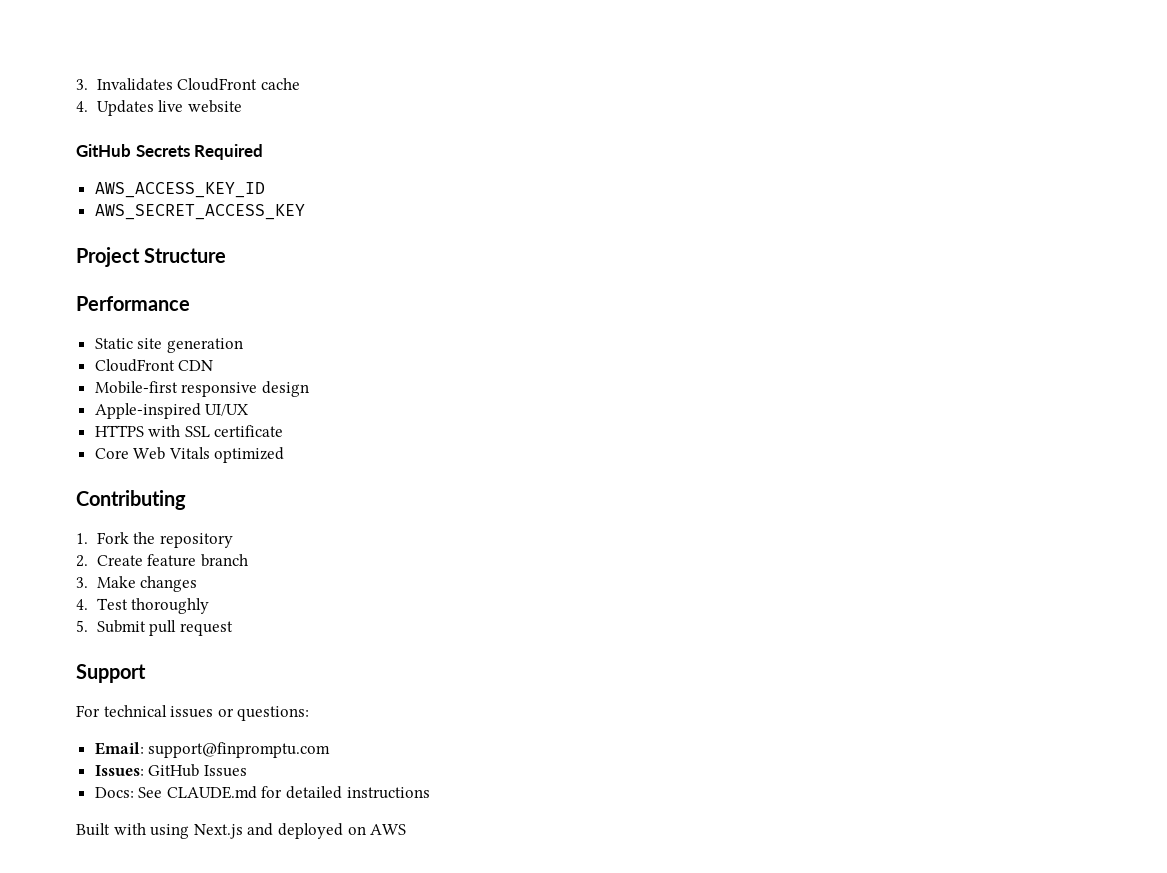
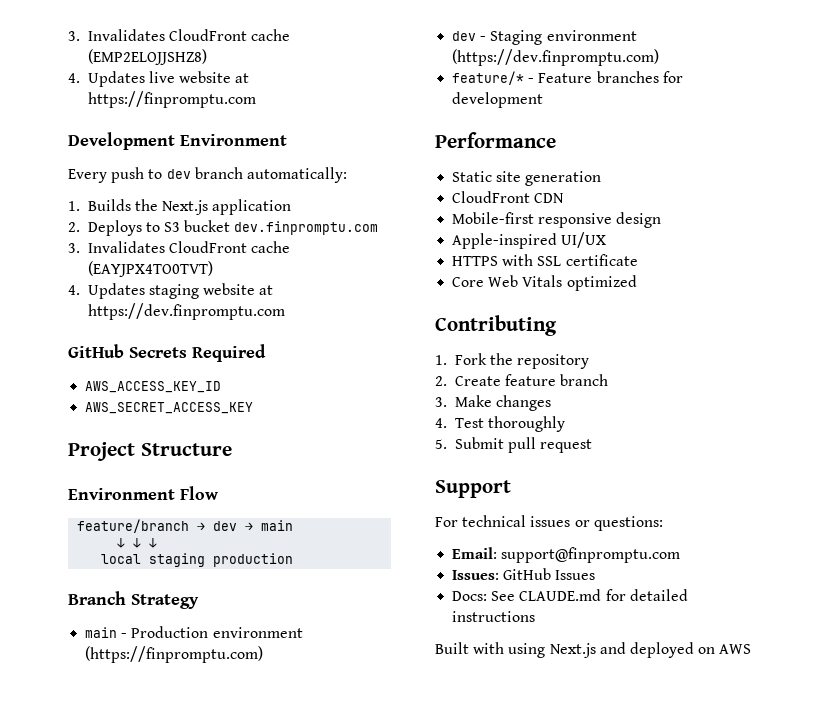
- 3. Invalidates CloudFront cache
+ 3. Invalidates CloudFront cache (EMP2ELOJJSHZ8)
- 4. Updates live website
+ 4. Updates live website at https://finpromptu.com
+ Development Environment
+ Every push to dev branch automatically:
+ 1. Builds the Next.js application
+ 2. Deploys to S3 bucket dev.finpromptu.com
+ 3. Invalidates CloudFront cache (EAYJPX4TO0TVT)
+ 4. Updates staging website at https://dev.finpromptu.com
+ Environment Flow
+ feature/branch → dev → main
+ ↓ ↓ ↓
+ local staging production
+ Branch Strategy
+ main - Production environment (https://finpromptu.com)
+ dev - Staging environment (https://dev.finpromptu.com)
+ feature/* - Feature branches for development

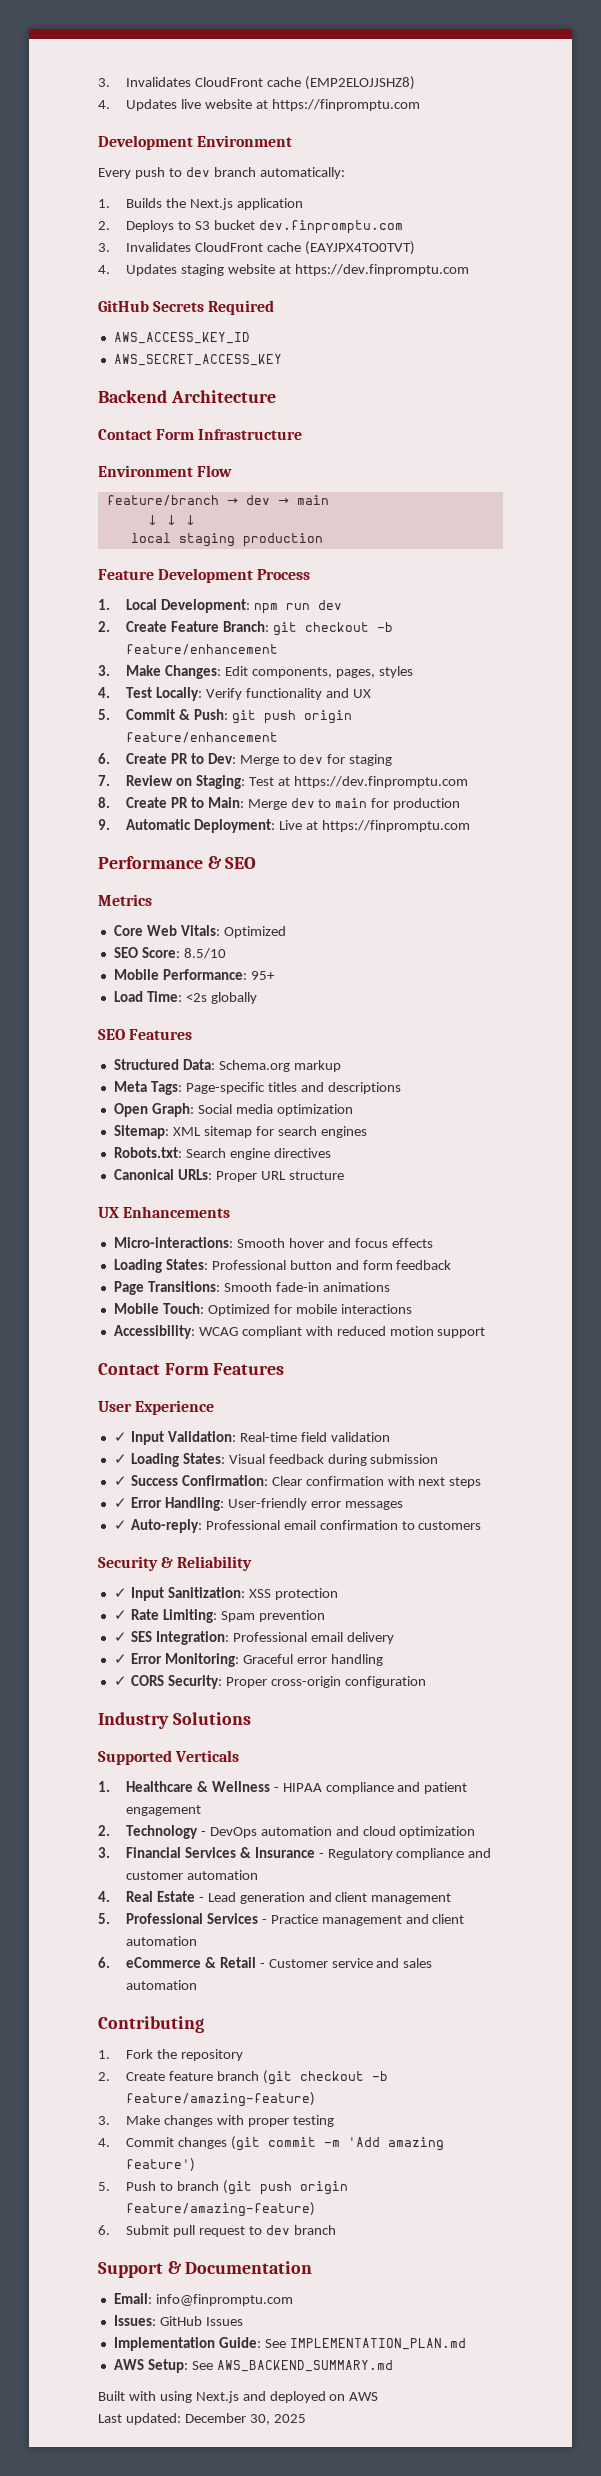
- Project Structure
+ Backend Architecture
+ Contact Form Infrastructure
- Branch Strategy
- main - Production environment (https://finpromptu.com)
- dev - Staging environment (https://dev.finpromptu.com)
- feature/* - Feature branches for development
- Performance
- Static site generation
- CloudFront CDN
- Mobile-first responsive design
- Apple-inspired UI/UX
- HTTPS with SSL certificate
- Core Web Vitals optimized
+ Feature Development Process
+ 1. Local Development: npm run dev
+ 2. Create Feature Branch: git checkout -b feature/enhancement
+ 3. Make Changes: Edit components, pages, styles
+ 4. Test Locally: Verify functionality and UX
+ 5. Commit & Push: git push origin feature/enhancement
+ 6. Create PR to Dev: Merge to dev for staging
+ 7. Review on Staging: Test at https://dev.finpromptu.com
+ 8. Create PR to Main: Merge dev to main for production
+ 9. Automatic Deployment: Live at https://finpromptu.com
+ Performance & SEO
+ Metrics
+ Core Web Vitals: Optimized
+ SEO Score: 8.5/10
+ Mobile Performance: 95+
+ Load Time: <2s globally
+ SEO Features
+ Structured Data: Schema.org markup
+ Meta Tags: Page-specific titles and descriptions
+ Open Graph: Social media optimization
+ Sitemap: XML sitemap for search engines
+ Robots.txt: Search engine directives
+ Canonical URLs: Proper URL structure
+ UX Enhancements
+ Micro-interactions: Smooth hover and focus effects
+ Loading States: Professional button and form feedback
+ Page Transitions: Smooth fade-in animations
+ Mobile Touch: Optimized for mobile interactions
+ Accessibility: WCAG compliant with reduced motion support
+ Contact Form Features
+ User Experience
+ ✓ Input Validation: Real-time field validation
+ ✓ Loading States: Visual feedback during submission
+ ✓ Success Confirmation: Clear confirmation with next steps
+ ✓ Error Handling: User-friendly error messages
+ ✓ Auto-reply: Professional email confirmation to customers
+ Security & Reliability
+ ✓ Input Sanitization: XSS protection
+ ✓ Rate Limiting: Spam prevention
+ ✓ SES Integration: Professional email delivery
+ ✓ Error Monitoring: Graceful error handling
+ ✓ CORS Security: Proper cross-origin configuration
+ Industry Solutions
+ Supported Verticals
+ 1. Healthcare & Wellness - HIPAA compliance and patient engagement
+ 2. Technology - DevOps automation and cloud optimization
+ 3. Financial Services & Insurance - Regulatory compliance and customer automation
+ 4. Real Estate - Lead generation and client management
+ 5. Professional Services - Practice management and client automation
+ 6. eCommerce & Retail - Customer service and sales automation
- 2. Create feature branch
+ 2. Create feature branch (git checkout -b feature/amazing-feature)
- 3. Make changes
- 4. Test thoroughly
- 5. Submit pull request
- Support
- For technical issues or questions:
+ 3. Make changes with proper testing
+ 4. Commit changes (git commit -m 'Add amazing feature')
+ 5. Push to branch (git push origin feature/amazing-feature)
+ 6. Submit pull request to dev branch
+ Support & Documentation
- Email: support@finpromptu.com
+ Email: info@finpromptu.com
- Docs: See CLAUDE.md for detailed instructions
+ Implementation Guide: See IMPLEMENTATION_PLAN.md
+ AWS Setup: See AWS_BACKEND_SUMMARY.md
+ Last updated: December 30, 2025

